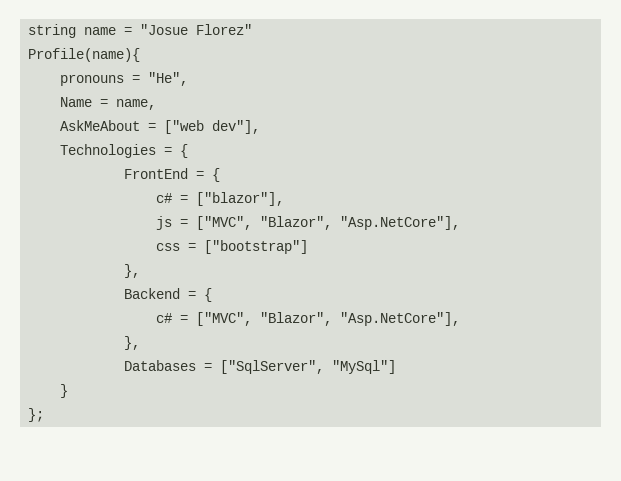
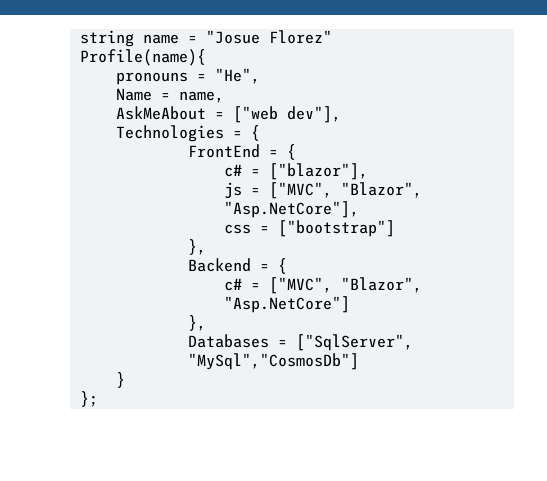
- c# = ["MVC", "Blazor", "Asp.NetCore"],
+ c# = ["MVC", "Blazor", "Asp.NetCore"]
- Databases = ["SqlServer", "MySql"]
+ Databases = ["SqlServer", "MySql","CosmosDb"]

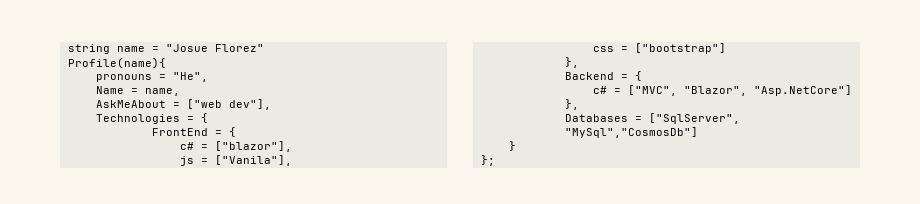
- js = ["MVC", "Blazor", "Asp.NetCore"],
+ js = ["Vanila"],

